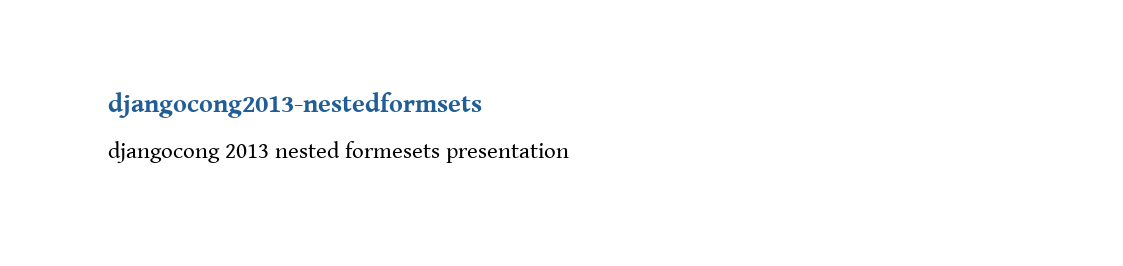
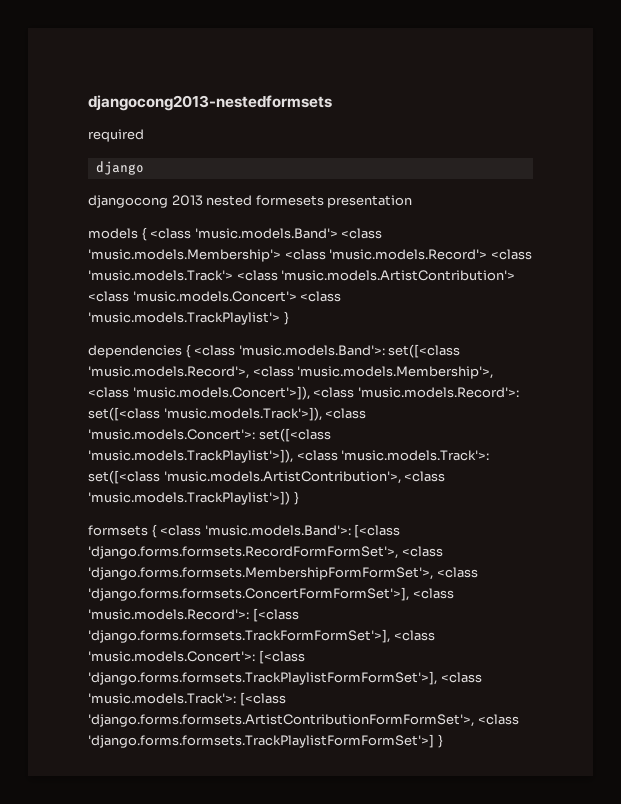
+ required
+ django
+ models { <class 'music.models.Band'> <class 'music.models.Membership'> <class 'music.models.Record'> <class 'music.models.Track'> <class 'music.models.ArtistContribution'> <class 'music.models.Concert'> <class 'music.models.TrackPlaylist'> }
+ dependencies { <class 'music.models.Band'>: set([<class 'music.models.Record'>, <class 'music.models.Membership'>, <class 'music.models.Concert'>]), <class 'music.models.Record'>: set([<class 'music.models.Track'>]), <class 'music.models.Concert'>: set([<class 'music.models.TrackPlaylist'>]), <class 'music.models.Track'>: set([<class 'music.models.ArtistContribution'>, <class 'music.models.TrackPlaylist'>]) }
+ formsets { <class 'music.models.Band'>: [<class 'django.forms.formsets.RecordFormFormSet'>, <class 'django.forms.formsets.MembershipFormFormSet'>, <class 'django.forms.formsets.ConcertFormFormSet'>], <class 'music.models.Record'>: [<class 'django.forms.formsets.TrackFormFormSet'>], <class 'music.models.Concert'>: [<class 'django.forms.formsets.TrackPlaylistFormFormSet'>], <class 'music.models.Track'>: [<class 'django.forms.formsets.ArtistContributionFormFormSet'>, <class 'django.forms.formsets.TrackPlaylistFormFormSet'>] }

